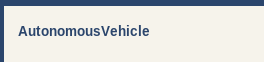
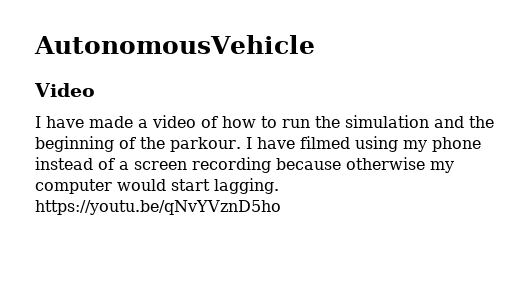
+ Video
+ I have made a video of how to run the simulation and the beginning of the parkour. I have filmed using my phone instead of a screen recording because otherwise my computer would start lagging. https://youtu.be/qNvYVznD5ho

